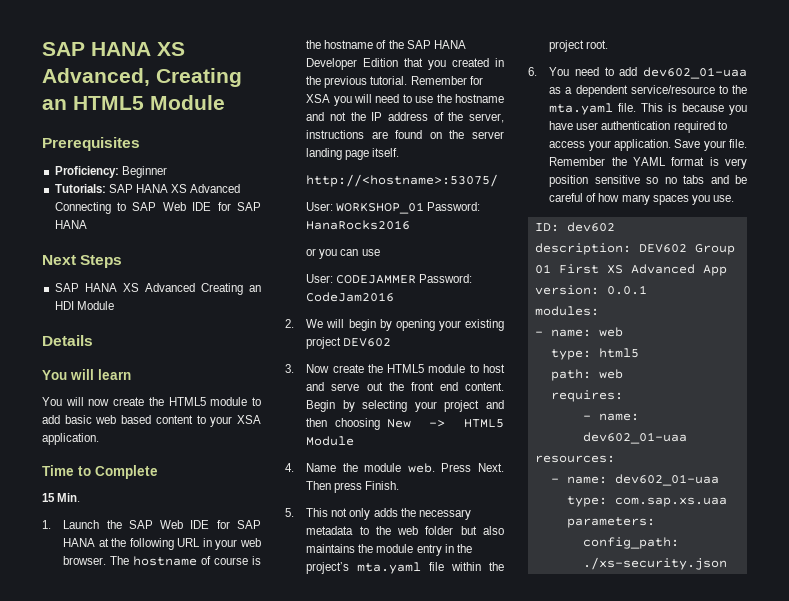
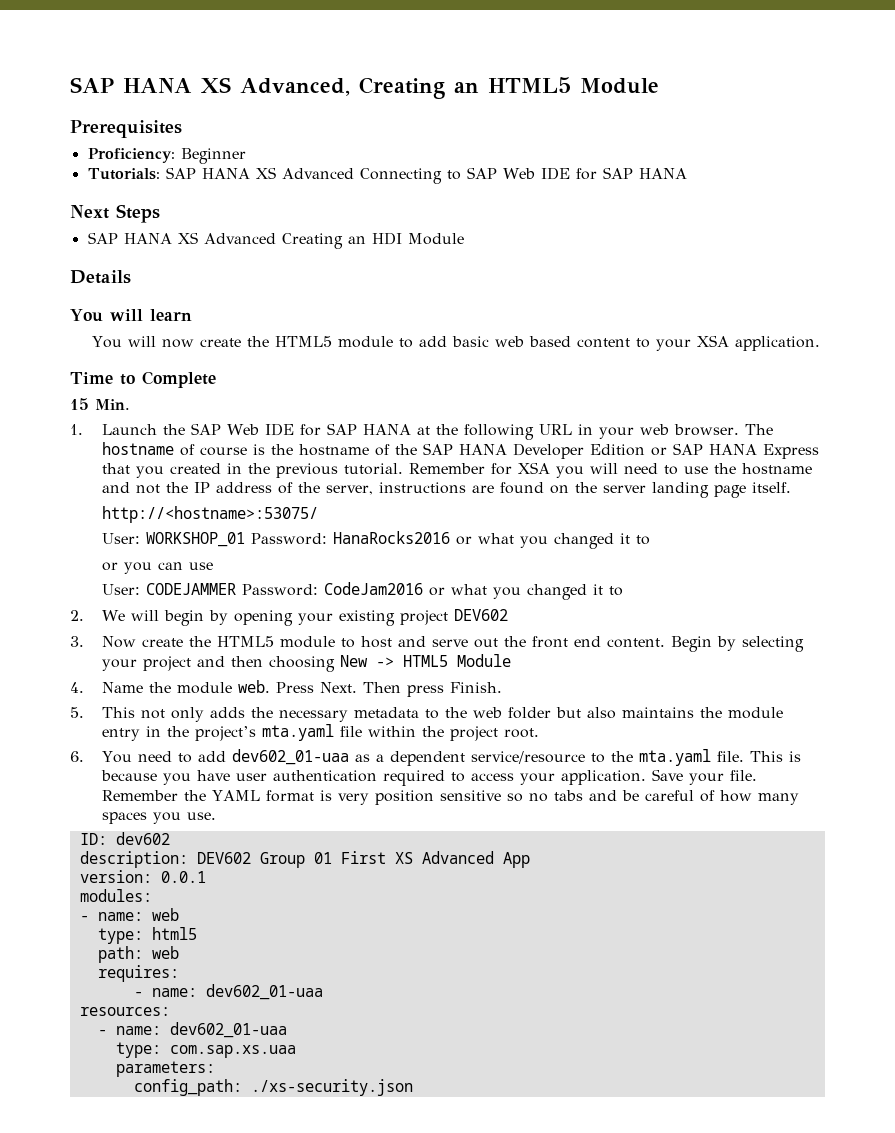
- The hostname of course is the hostname of the SAP HANA Developer Edition that you created in the previous tutorial.
+ The hostname of course is the hostname of the SAP HANA Developer Edition or SAP HANA Express that you created in the previous tutorial.
- User: WORKSHOP_01 Password: HanaRocks2016
+ User: WORKSHOP_01 Password: HanaRocks2016 or what you changed it to
- User: CODEJAMMER Password: CodeJam2016
+ User: CODEJAMMER Password: CodeJam2016 or what you changed it to

